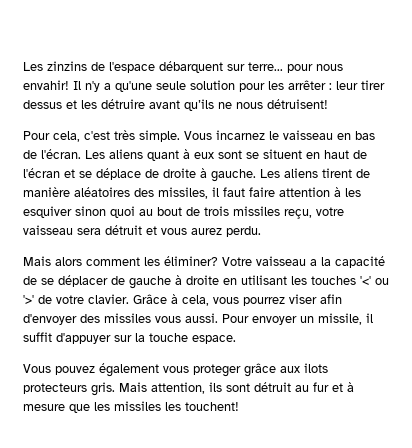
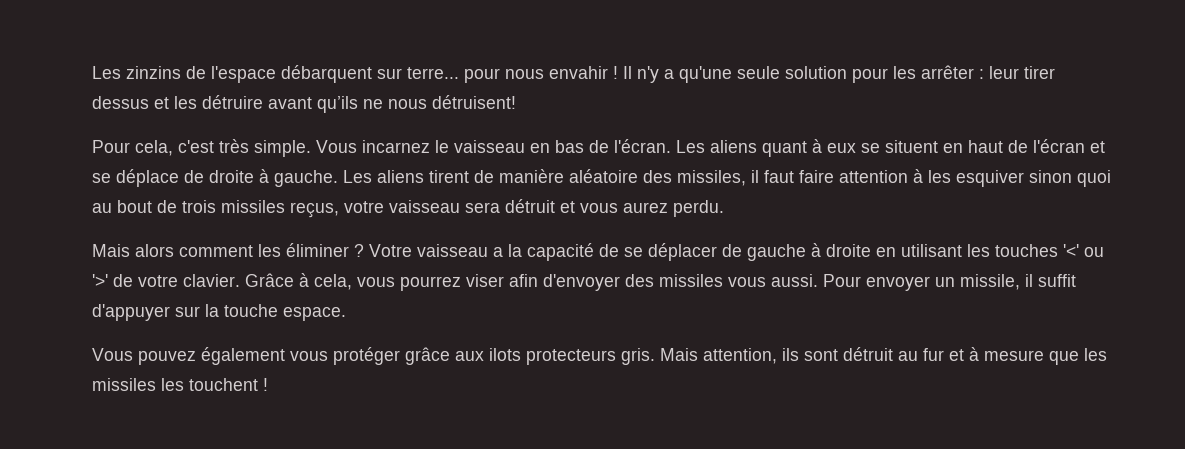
- Les zinzins de l'espace débarquent sur terre... pour nous envahir!
+ Les zinzins de l'espace débarquent sur terre... pour nous envahir !
- Les aliens quant à eux sont se situent en haut de l'écran et se déplace de droite à gauche.
+ Les aliens quant à eux se situent en haut de l'écran et se déplace de droite à gauche.
- Les aliens tirent de manière aléatoires des missiles, il faut faire attention à les esquiver sinon quoi au bout de trois missiles reçu, votre vaisseau sera détruit et vous aurez perdu.
+ Les aliens tirent de manière aléatoire des missiles, il faut faire attention à les esquiver sinon quoi au bout de trois missiles reçus, votre vaisseau sera détruit et vous aurez perdu.
- Mais alors comment les éliminer?
+ Mais alors comment les éliminer ?
- Vous pouvez également vous proteger grâce aux ilots protecteurs gris.
+ Vous pouvez également vous protéger grâce aux ilots protecteurs gris.
- Mais attention, ils sont détruit au fur et à mesure que les missiles les touchent!
+ Mais attention, ils sont détruit au fur et à mesure que les missiles les touchent !

